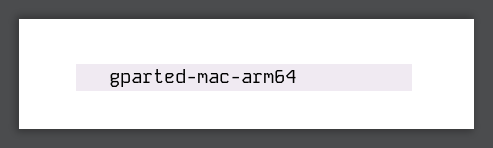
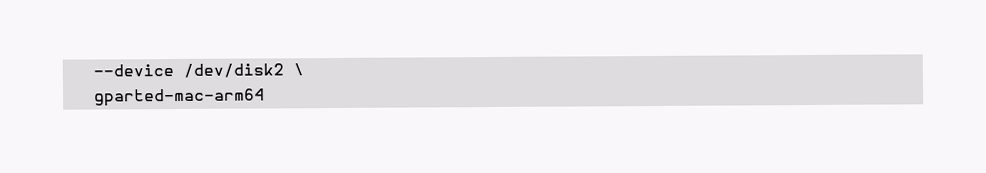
+ --device /dev/disk2 \

